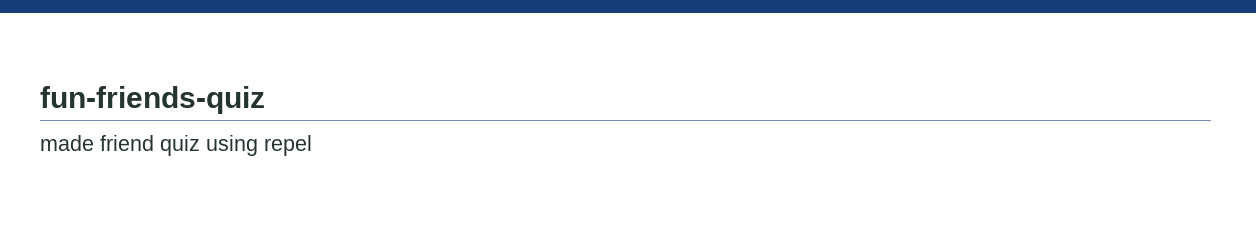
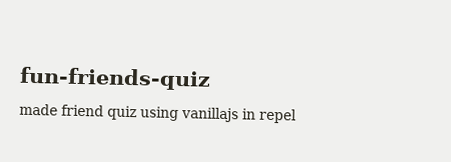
- made friend quiz using repel
+ made friend quiz using vanillajs in repel

